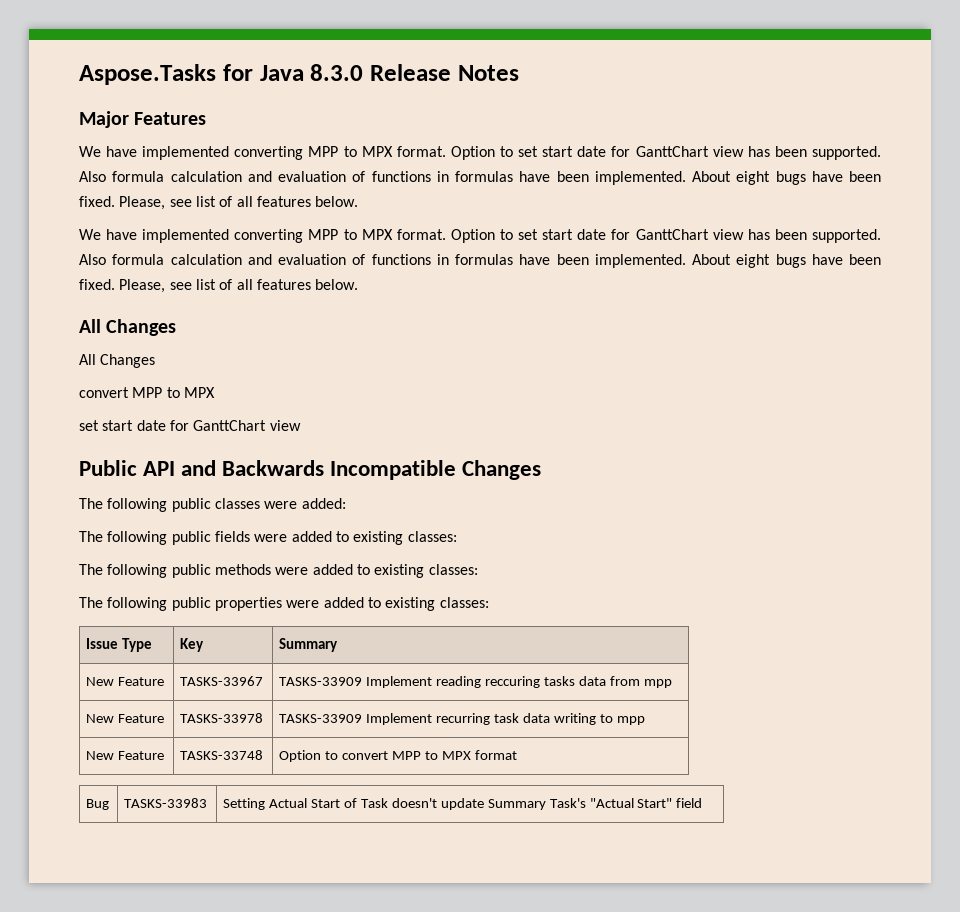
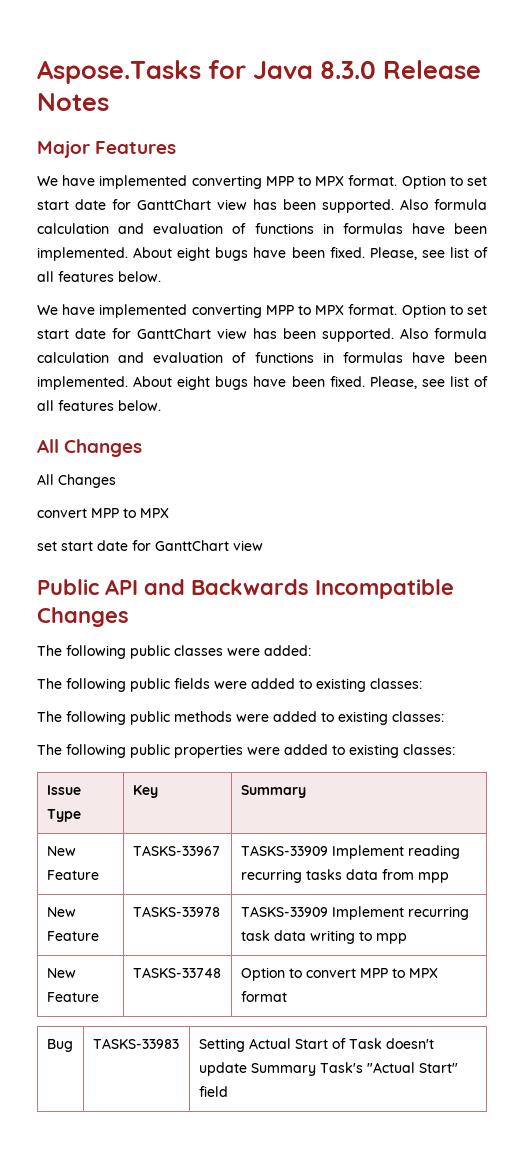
- New Feature | TASKS-33967 | TASKS-33909 Implement reading reccuring tasks data from mpp
+ New Feature | TASKS-33967 | TASKS-33909 Implement reading recurring tasks data from mpp

